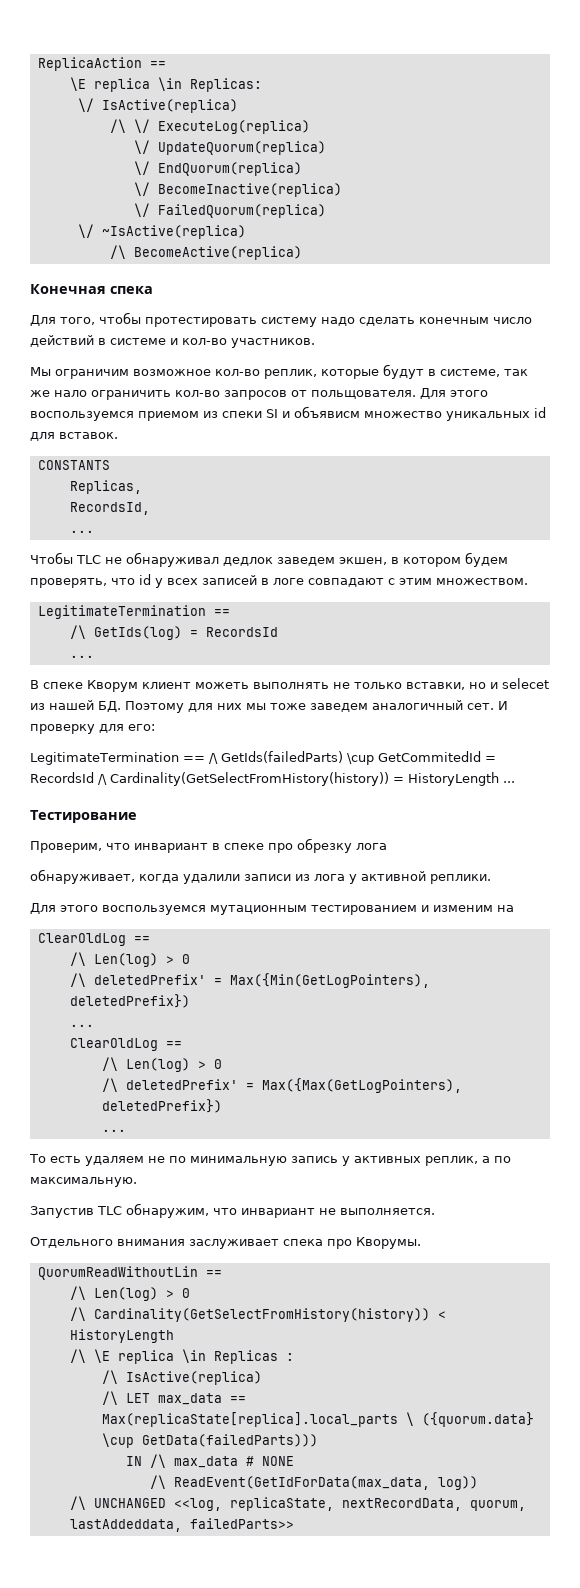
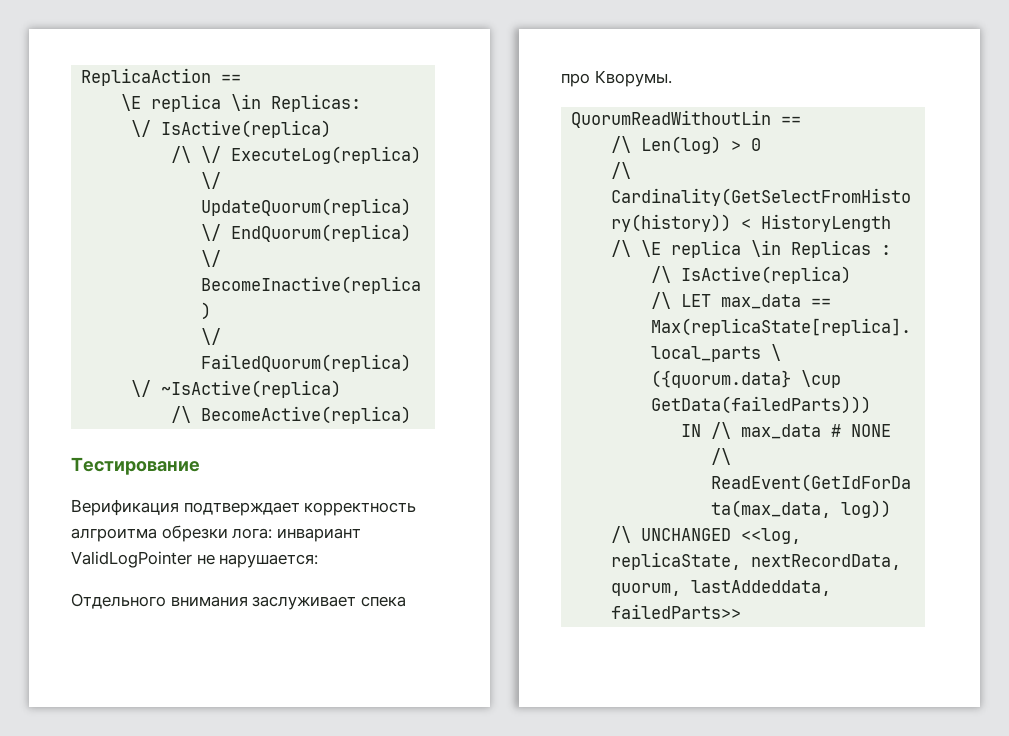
- Конечная спека
- Для того, чтобы протестировать систему надо сделать конечным число действий в системе и кол-во участников.
- Мы ограничим возможное кол-во реплик, которые будут в системе, так же нало ограничить кол-во запросов от польщователя. Для этого воспользуемся приемом из спеки SI и объявисм множество уникальных id для вставок.
- CONSTANTS
- Replicas,
- RecordsId,
- ...
- Чтобы TLC не обнаруживал дедлок заведем экшен, в котором будем проверять, что id у всех записей в логе совпадают с этим множеством.
- LegitimateTermination ==
- /\ GetIds(log) = RecordsId
- ...
- В спеке Кворум клиент можеть выполнять не только вставки, но и selecet из нашей БД. Поэтому для них мы тоже заведем аналогичный сет. И проверку для его:
- LegitimateTermination == /\ GetIds(failedParts) \cup GetCommitedId = RecordsId /\ Cardinality(GetSelectFromHistory(history)) = HistoryLength ...
  Тестирование
- Проверим, что инвариант в спеке про обрезку лога
- обнаруживает, когда удалили записи из лога у активной реплики.
- Для этого воспользуемся мутационным тестированием и изменим на
- ClearOldLog ==
- /\ Len(log) > 0
- /\ deletedPrefix' = Max({Min(GetLogPointers), deletedPrefix})
- ...
- ClearOldLog ==
- /\ Len(log) > 0
- /\ deletedPrefix' = Max({Max(GetLogPointers), deletedPrefix})
- ...
- То есть удаляем не по минимальную запись у активных реплик, а по максимальную.
- Запустив TLC обнаружим, что инвариант не выполняется.
+ Верификация подтверждает корректность алгроитма обрезки лога: инвариант ValidLogPointer не нарушается:

